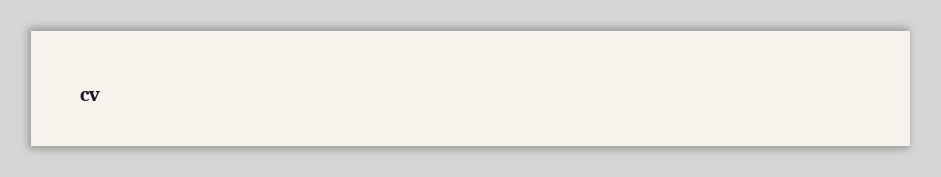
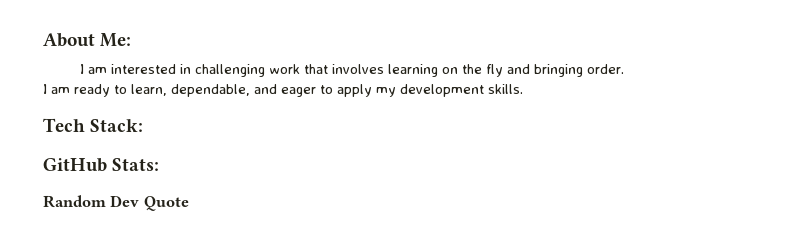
- cv
+ About Me:
+ I am interested in challenging work that involves learning on the fly and bringing order.
+ I am ready to learn, dependable, and eager to apply my development skills.
+ Tech Stack:
+ GitHub Stats:
+ Random Dev Quote

